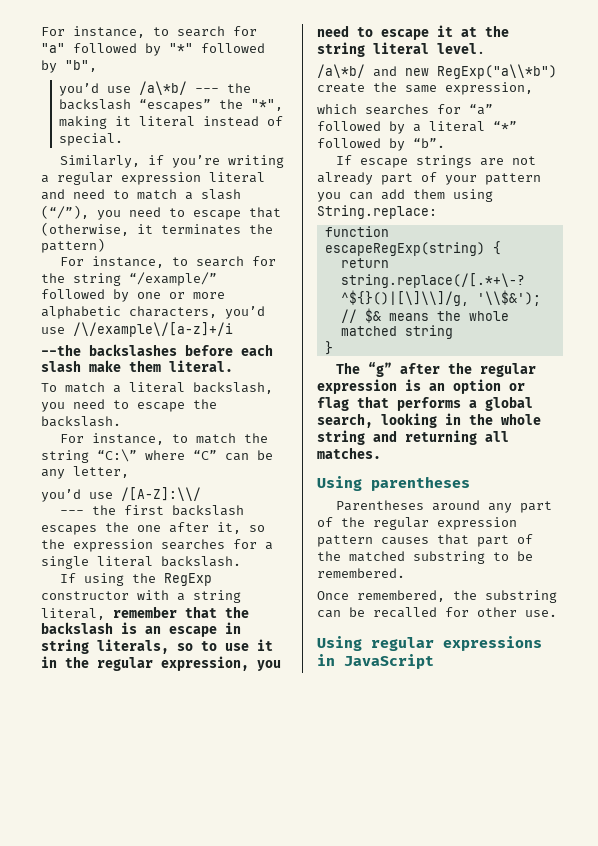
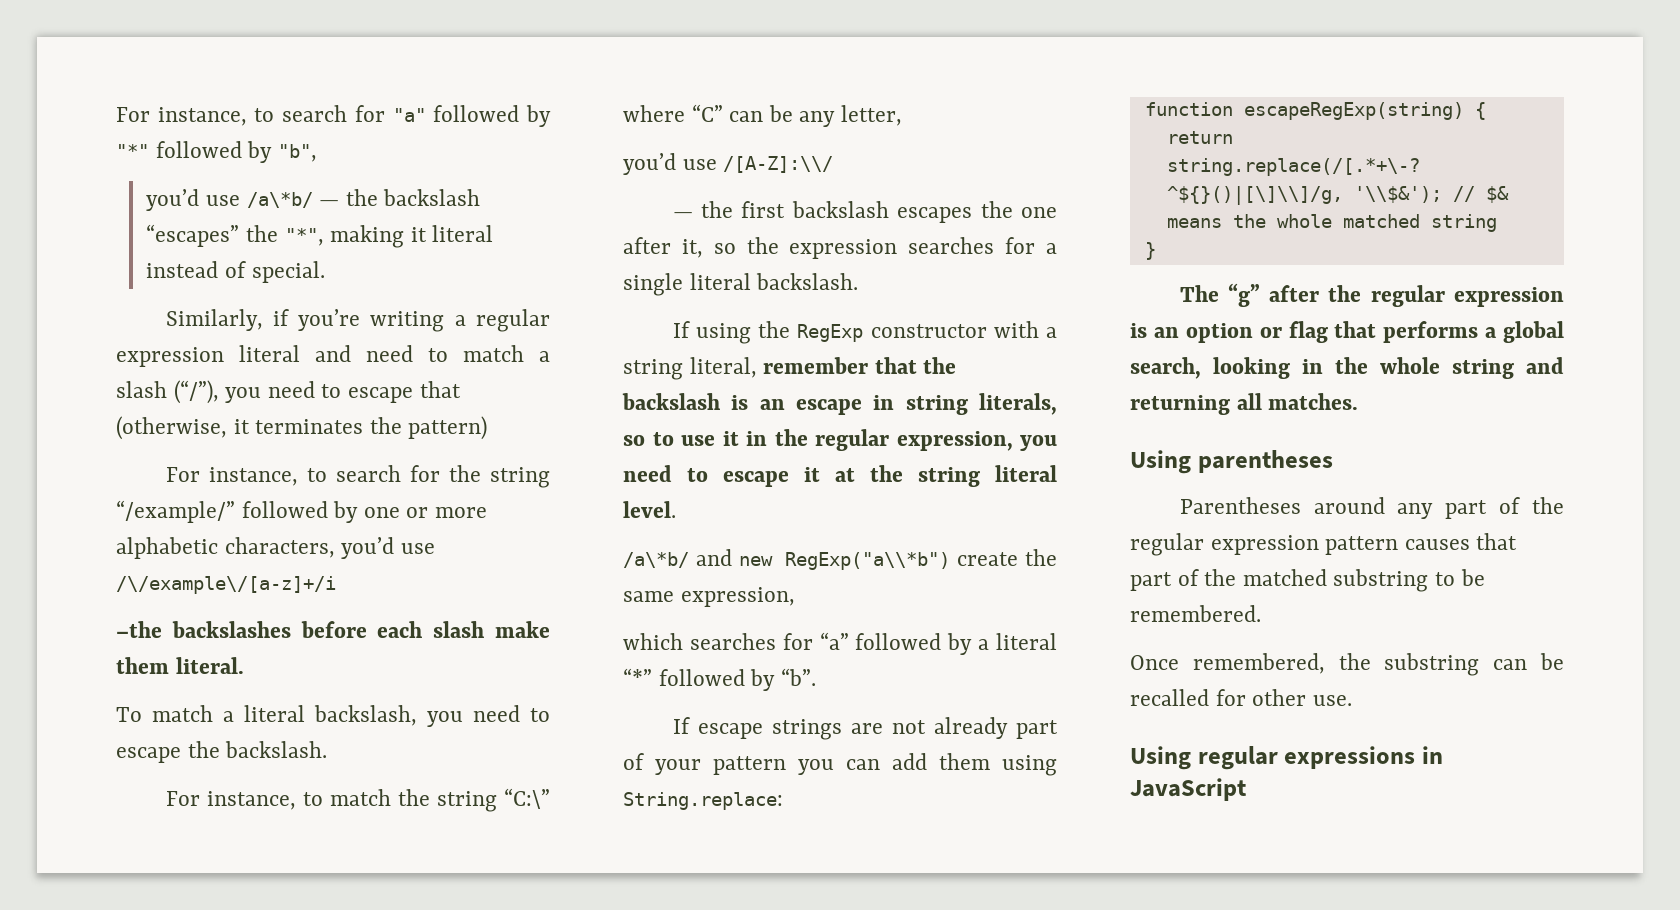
- you’d use /a\*b/ --- the backslash “escapes” the "*", making it literal instead of special.
+ you’d use /a\*b/ — the backslash “escapes” the "*", making it literal instead of special.
- --the backslashes before each slash make them literal.
+ –the backslashes before each slash make them literal.
- --- the first backslash escapes the one after it, so the expression searches for a single literal backslash.
+ — the first backslash escapes the one after it, so the expression searches for a single literal backslash.

